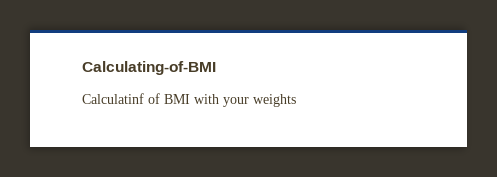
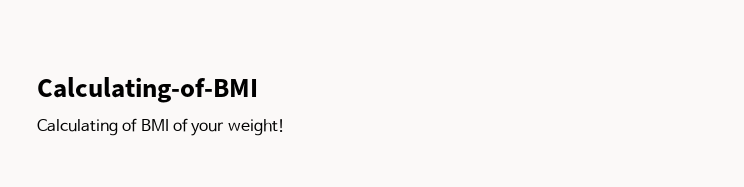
- Calculatinf of BMI with your weights
+ Calculating of BMI of your weight!

